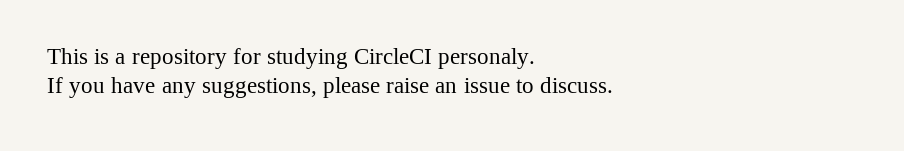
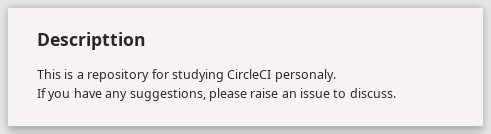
+ Descripttion

